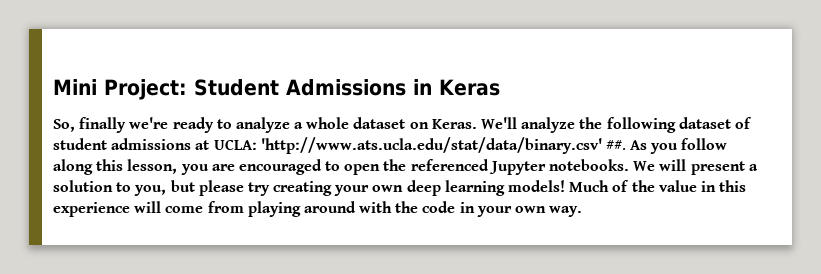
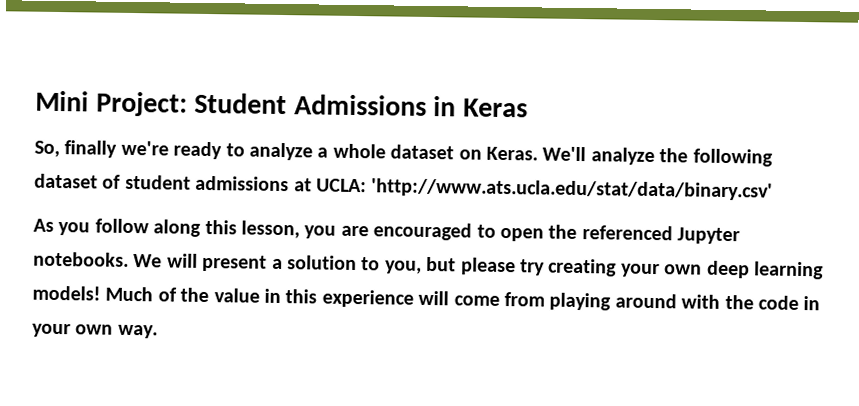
- We'll analyze the following dataset of student admissions at UCLA: 'http://www.ats.ucla.edu/stat/data/binary.csv' ##. As you follow along this lesson, you are encouraged to open the referenced Jupyter notebooks.
+ We'll analyze the following dataset of student admissions at UCLA: 'http://www.ats.ucla.edu/stat/data/binary.csv'
+ As you follow along this lesson, you are encouraged to open the referenced Jupyter notebooks.

